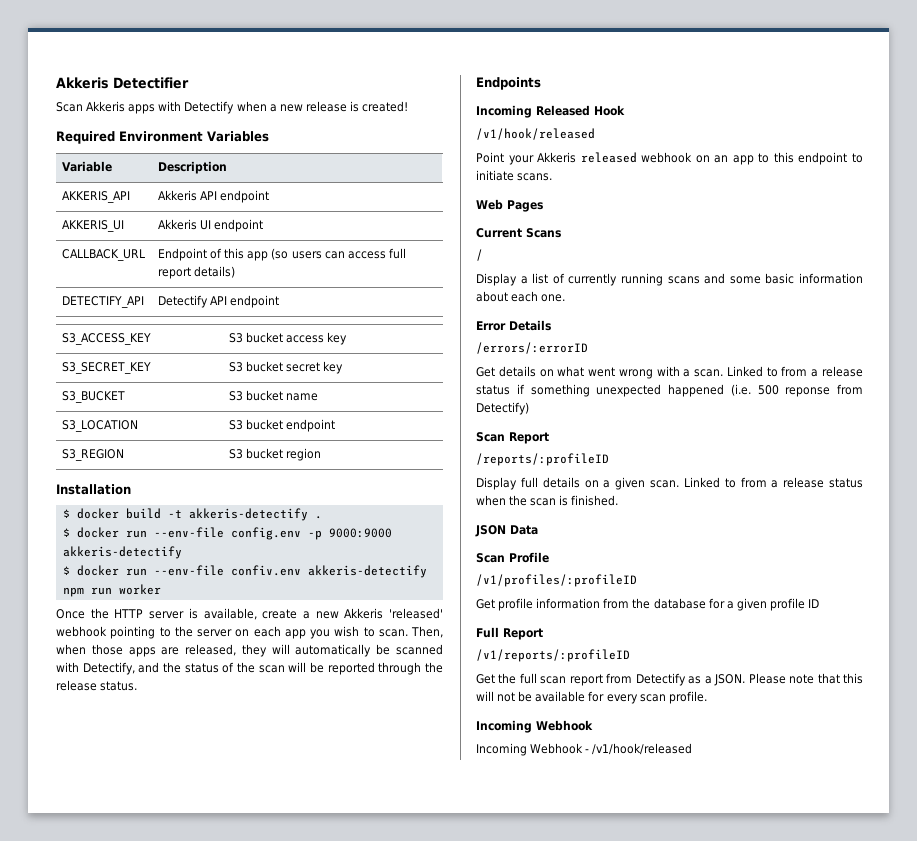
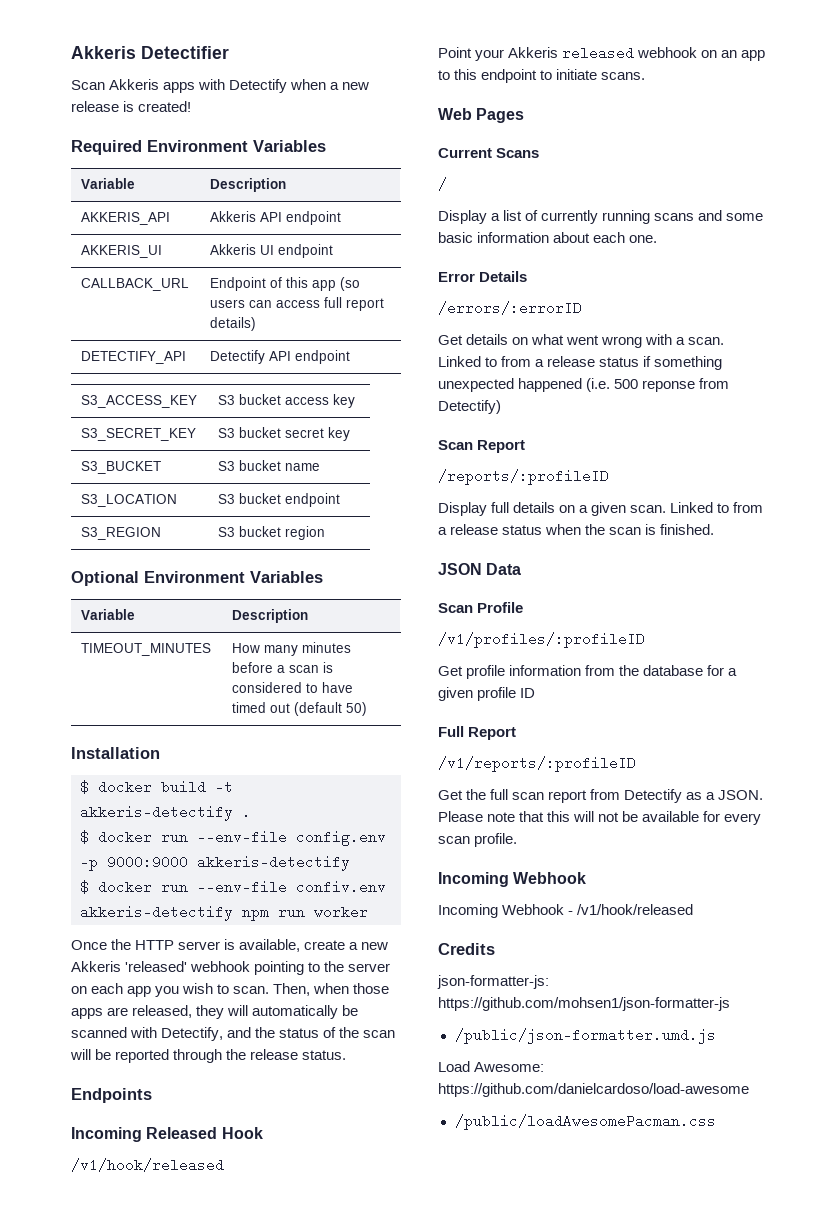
+ Optional Environment Variables
+ Variable | Description
+ TIMEOUT_MINUTES | How many minutes before a scan is considered to have timed out (default 50)
+ Credits
+ json-formatter-js: https://github.com/mohsen1/json-formatter-js
+ /public/json-formatter.umd.js
+ Load Awesome: https://github.com/danielcardoso/load-awesome
+ /public/loadAwesomePacman.css

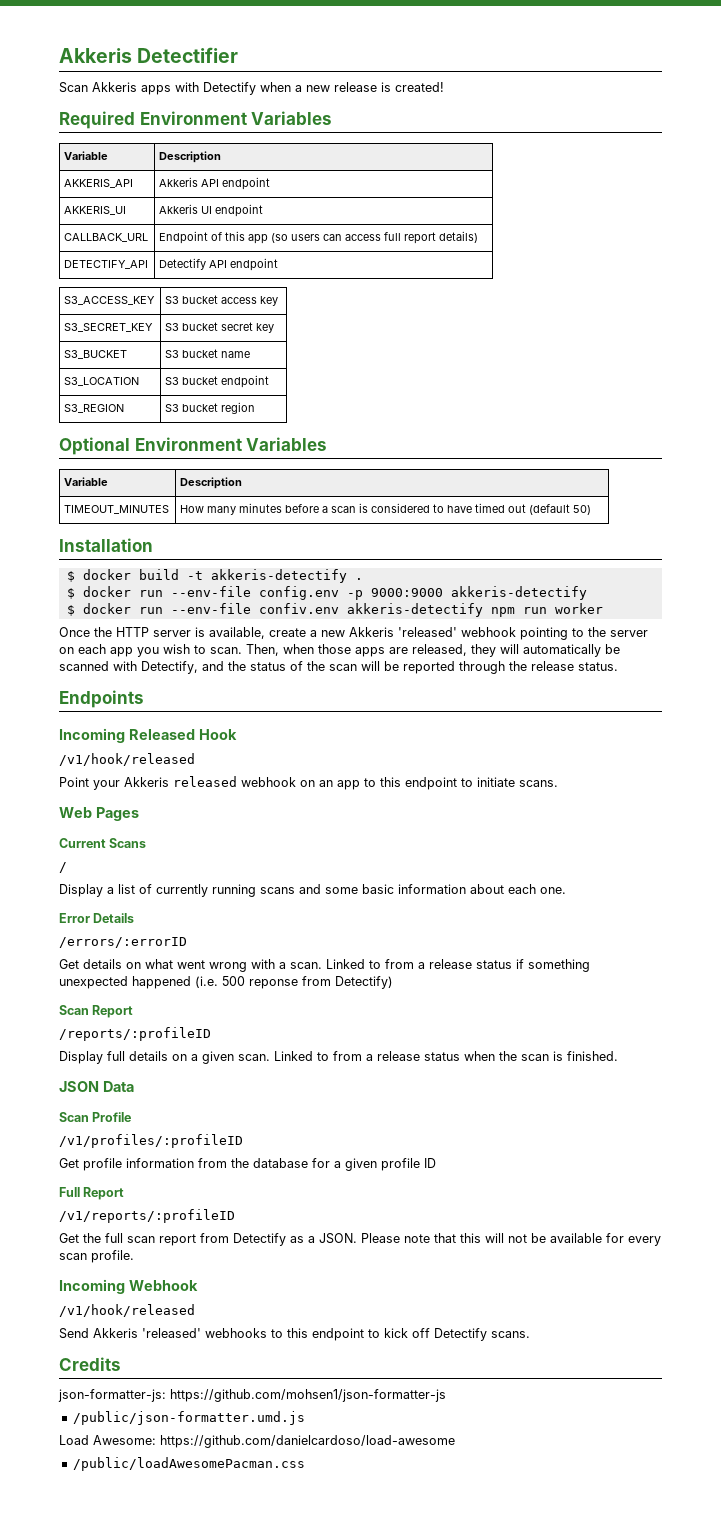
  Please note that this will not be available for every scan profile.
  Incoming Webhook
- Incoming Webhook - /v1/hook/released
+ /v1/hook/released
+ Send Akkeris 'released' webhooks to this endpoint to kick off Detectify scans.

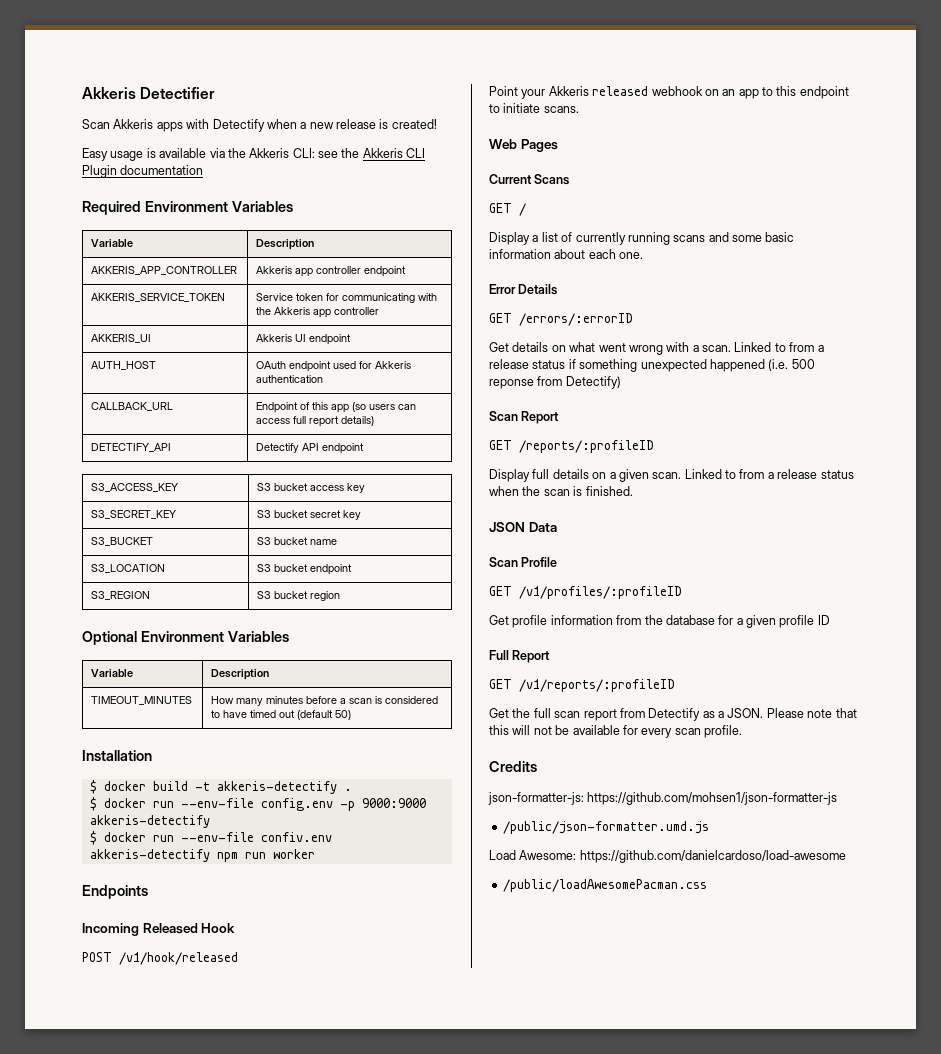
+ Easy usage is available via the Akkeris CLI: see the Akkeris CLI Plugin documentation
- AKKERIS_API | Akkeris API endpoint
+ AKKERIS_APP_CONTROLLER | Akkeris app controller endpoint
+ AKKERIS_SERVICE_TOKEN | Service token for communicating with the Akkeris app controller
  AKKERIS_UI | Akkeris UI endpoint
+ AUTH_HOST | OAuth endpoint used for Akkeris authentication
- Once the HTTP server is available, create a new Akkeris 'released' webhook pointing to the server on each app you wish to scan. Then, when those apps are released, they will automatically be scanned with Detectify, and the status of the scan will be reported through the release status.
  Incoming Released Hook
- /v1/hook/released
+ POST /v1/hook/released
- /
+ GET /
- /errors/:errorID
+ GET /errors/:errorID
- /reports/:profileID
+ GET /reports/:profileID
- /v1/profiles/:profileID
+ GET /v1/profiles/:profileID
- /v1/reports/:profileID
+ GET /v1/reports/:profileID
- Incoming Webhook
- /v1/hook/released
- Send Akkeris 'released' webhooks to this endpoint to kick off Detectify scans.

